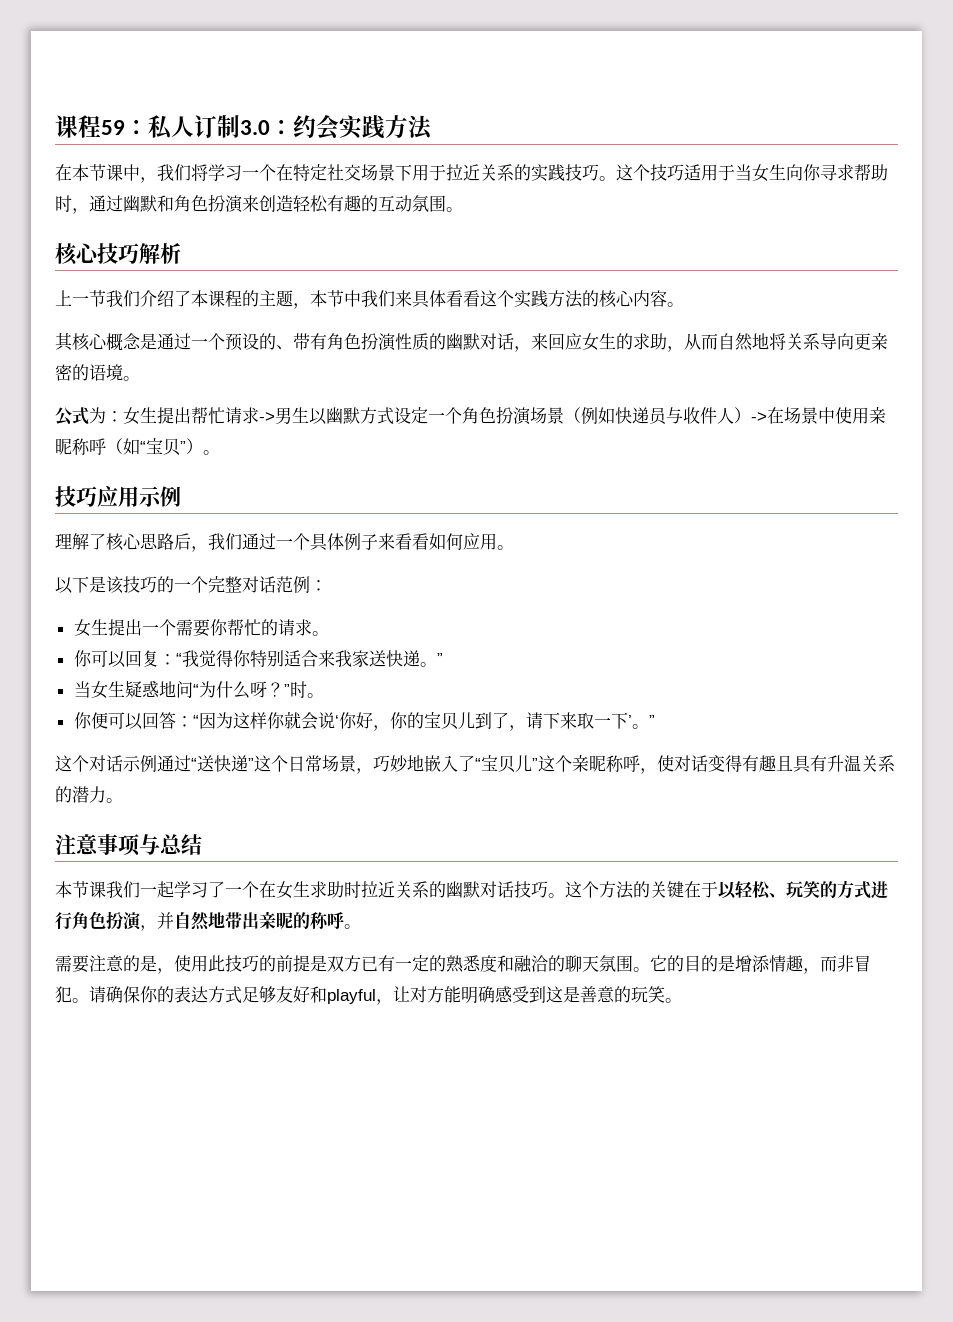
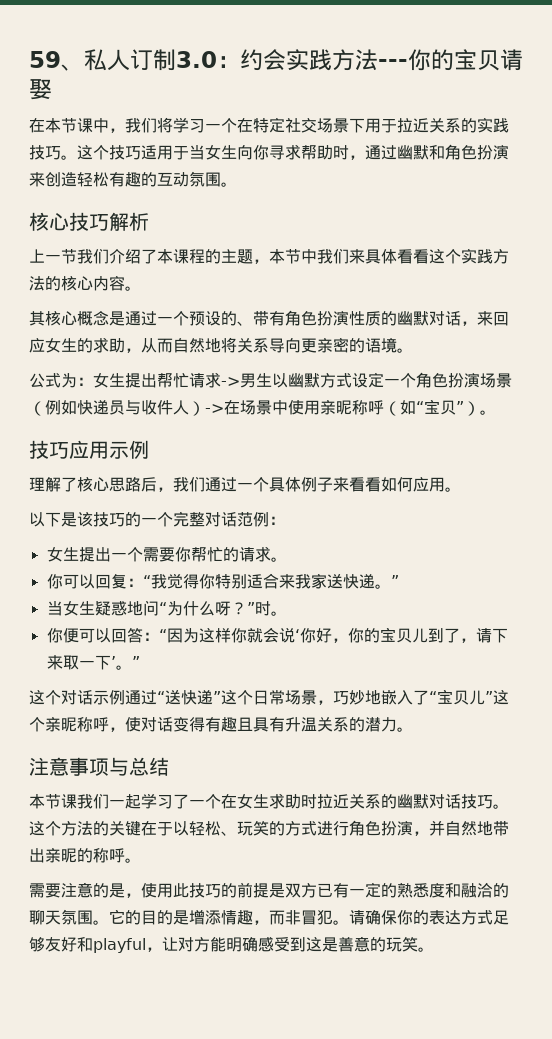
- 课程59：私人订制3.0：约会实践方法
+ 59、私人订制3.0：约会实践方法---你的宝贝请娶

